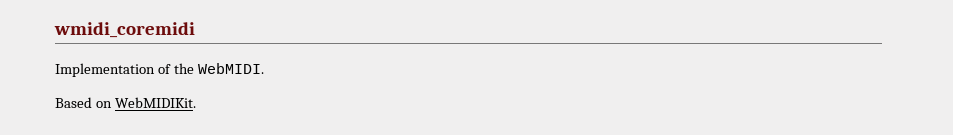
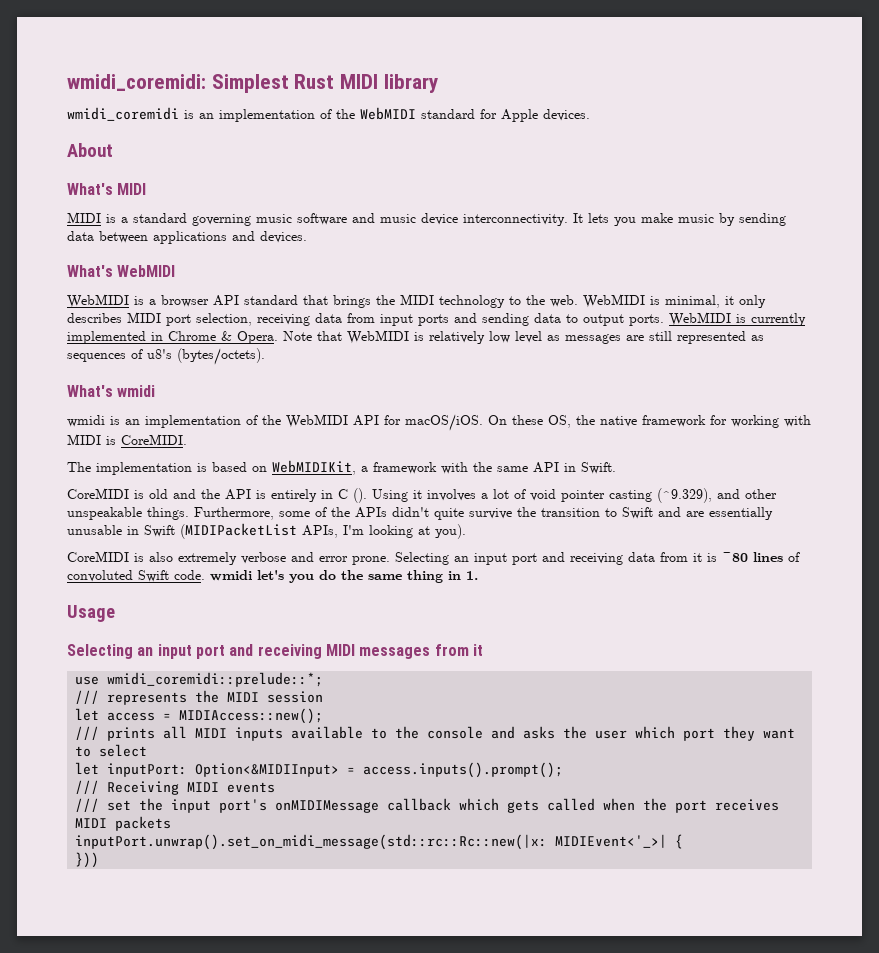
- wmidi_coremidi
- Implementation of the WebMIDI.
- Based on WebMIDIKit.
+ wmidi_coremidi: Simplest Rust MIDI library
+ wmidi_coremidi is an implementation of the WebMIDI standard for Apple devices.
+ About
+ What's MIDI
+ MIDI is a standard governing music software and music device interconnectivity. It lets you make music by sending data between applications and devices.
+ What's WebMIDI
+ WebMIDI is a browser API standard that brings the MIDI technology to the web. WebMIDI is minimal, it only describes MIDI port selection, receiving data from input ports and sending data to output ports. WebMIDI is currently implemented in Chrome & Opera. Note that WebMIDI is relatively low level as messages are still represented as sequences of u8's (bytes/octets).
+ What's wmidi
+ wmidi is an implementation of the WebMIDI API for macOS/iOS. On these OS, the native framework for working with MIDI is CoreMIDI.
+ The implementation is based on WebMIDIKit, a framework with the same API in Swift.
+ CoreMIDI is old and the API is entirely in C (). Using it involves a lot of void pointer casting (^9.329), and other unspeakable things. Furthermore, some of the APIs didn't quite survive the transition to Swift and are essentially unusable in Swift (MIDIPacketList APIs, I'm looking at you).
+ CoreMIDI is also extremely verbose and error prone. Selecting an input port and receiving data from it is ~80 lines of convoluted Swift code. wmidi let's you do the same thing in 1.
+ Usage
+ Selecting an input port and receiving MIDI messages from it
+ use wmidi_coremidi::prelude::*;
+ /// represents the MIDI session
+ let access = MIDIAccess::new();
+ /// prints all MIDI inputs available to the console and asks the user which port they want to select
+ let inputPort: Option<&MIDIInput> = access.inputs().prompt();
+ /// Receiving MIDI events
+ /// set the input port's onMIDIMessage callback which gets called when the port receives MIDI packets
+ inputPort.unwrap().set_on_midi_message(std::rc::Rc::new(|x: MIDIEvent<'_>| {
+ }))

